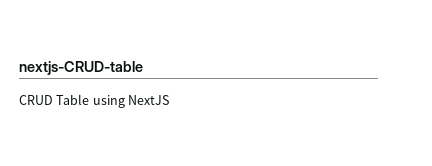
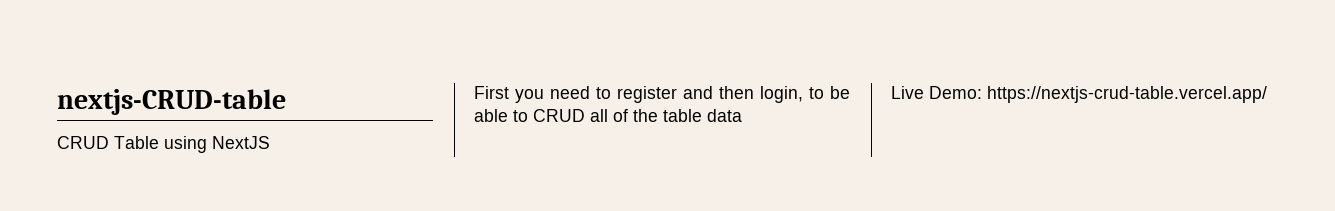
+ First you need to register and then login, to be able to CRUD all of the table data
+ Live Demo: https://nextjs-crud-table.vercel.app/

